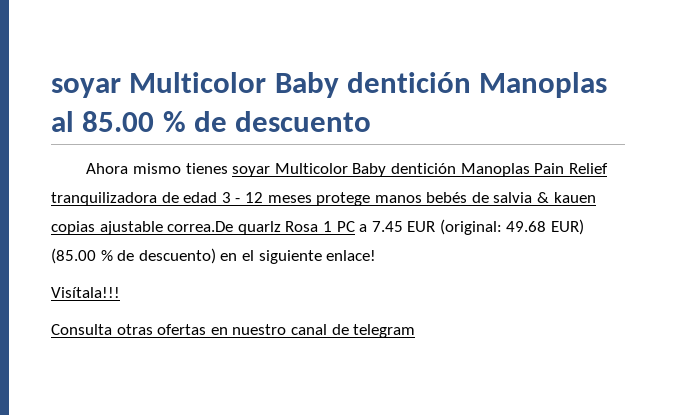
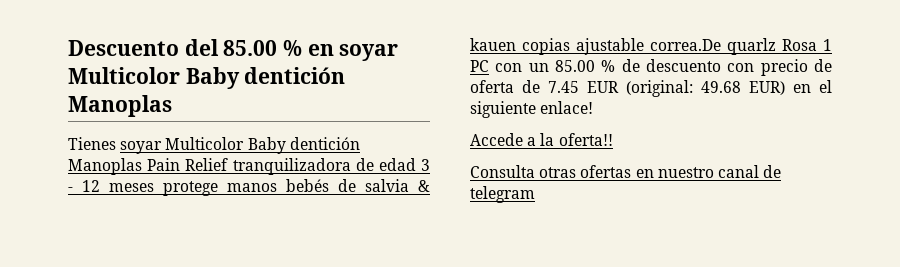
- soyar Multicolor Baby dentición Manoplas al 85.00 % de descuento
- Ahora mismo tienes soyar Multicolor Baby dentición Manoplas Pain Relief tranquilizadora de edad 3 - 12 meses protege manos bebés de salvia & kauen copias ajustable correa.De quarlz Rosa 1 PC a 7.45 EUR (original: 49.68 EUR) (85.00 % de descuento) en el siguiente enlace!
+ Descuento del 85.00 % en soyar Multicolor Baby dentición Manoplas
+ Tienes soyar Multicolor Baby dentición Manoplas Pain Relief tranquilizadora de edad 3 - 12 meses protege manos bebés de salvia & kauen copias ajustable correa.De quarlz Rosa 1 PC con un 85.00 % de descuento con precio de oferta de 7.45 EUR (original: 49.68 EUR) en el siguiente enlace!
- Visítala!!!
+ Accede a la oferta!!

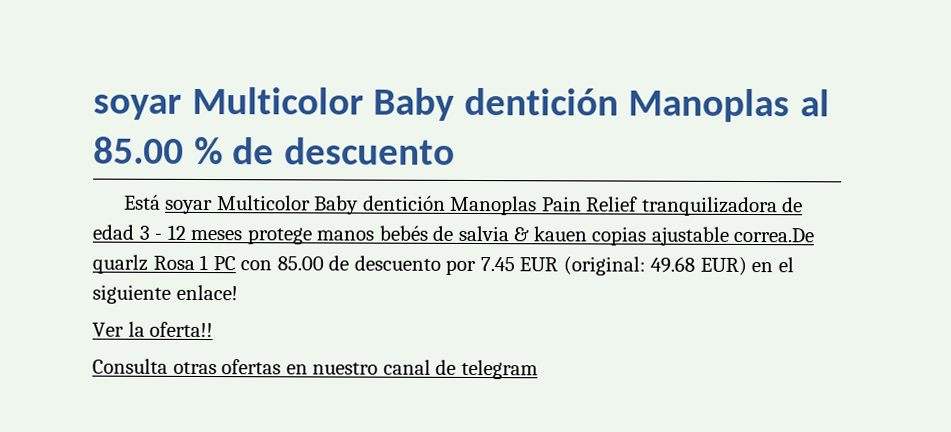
- Descuento del 85.00 % en soyar Multicolor Baby dentición Manoplas
- Tienes soyar Multicolor Baby dentición Manoplas Pain Relief tranquilizadora de edad 3 - 12 meses protege manos bebés de salvia & kauen copias ajustable correa.De quarlz Rosa 1 PC con un 85.00 % de descuento con precio de oferta de 7.45 EUR (original: 49.68 EUR) en el siguiente enlace!
+ soyar Multicolor Baby dentición Manoplas al 85.00 % de descuento
+ Está soyar Multicolor Baby dentición Manoplas Pain Relief tranquilizadora de edad 3 - 12 meses protege manos bebés de salvia & kauen copias ajustable correa.De quarlz Rosa 1 PC con 85.00 de descuento por 7.45 EUR (original: 49.68 EUR) en el siguiente enlace!
- Accede a la oferta!!
+ Ver la oferta!!

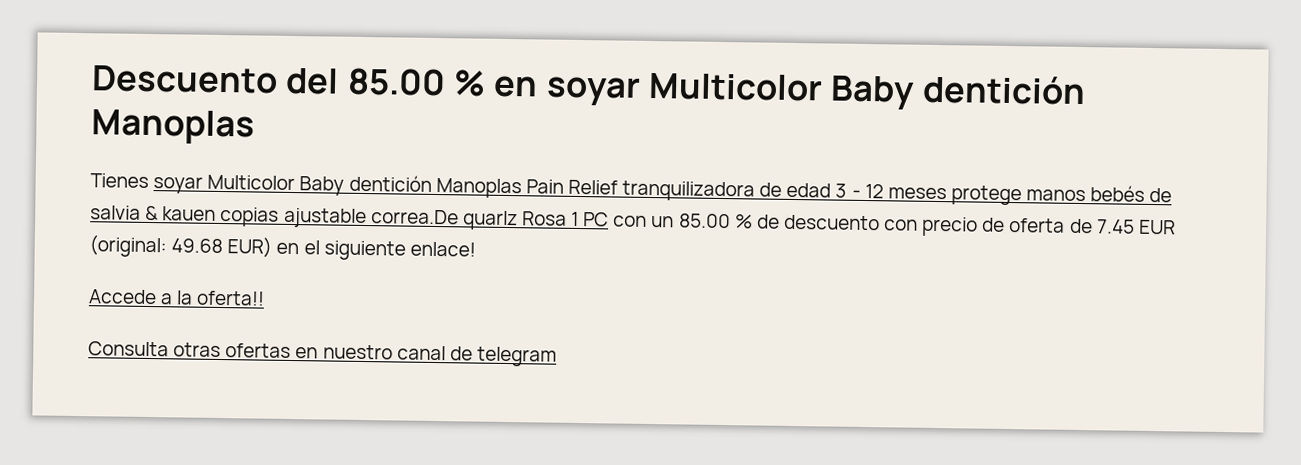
- soyar Multicolor Baby dentición Manoplas al 85.00 % de descuento
- Está soyar Multicolor Baby dentición Manoplas Pain Relief tranquilizadora de edad 3 - 12 meses protege manos bebés de salvia & kauen copias ajustable correa.De quarlz Rosa 1 PC con 85.00 de descuento por 7.45 EUR (original: 49.68 EUR) en el siguiente enlace!
+ Descuento del 85.00 % en soyar Multicolor Baby dentición Manoplas
+ Tienes soyar Multicolor Baby dentición Manoplas Pain Relief tranquilizadora de edad 3 - 12 meses protege manos bebés de salvia & kauen copias ajustable correa.De quarlz Rosa 1 PC con un 85.00 % de descuento con precio de oferta de 7.45 EUR (original: 49.68 EUR) en el siguiente enlace!
- Ver la oferta!!
+ Accede a la oferta!!

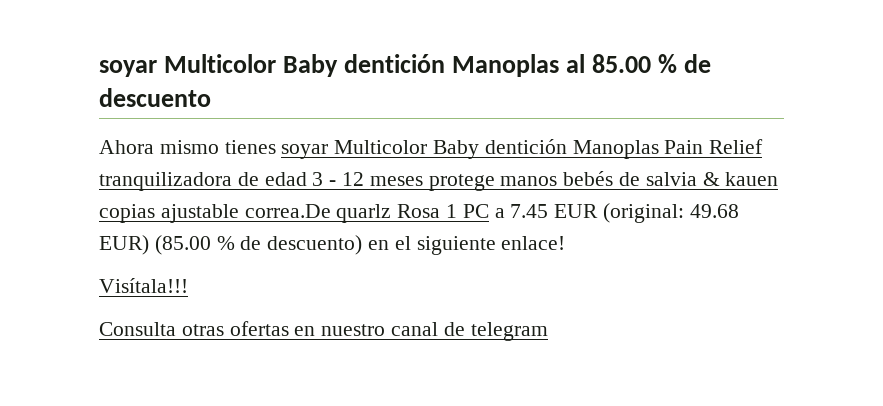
- Descuento del 85.00 % en soyar Multicolor Baby dentición Manoplas
- Tienes soyar Multicolor Baby dentición Manoplas Pain Relief tranquilizadora de edad 3 - 12 meses protege manos bebés de salvia & kauen copias ajustable correa.De quarlz Rosa 1 PC con un 85.00 % de descuento con precio de oferta de 7.45 EUR (original: 49.68 EUR) en el siguiente enlace!
+ soyar Multicolor Baby dentición Manoplas al 85.00 % de descuento
+ Ahora mismo tienes soyar Multicolor Baby dentición Manoplas Pain Relief tranquilizadora de edad 3 - 12 meses protege manos bebés de salvia & kauen copias ajustable correa.De quarlz Rosa 1 PC a 7.45 EUR (original: 49.68 EUR) (85.00 % de descuento) en el siguiente enlace!
- Accede a la oferta!!
+ Visítala!!!

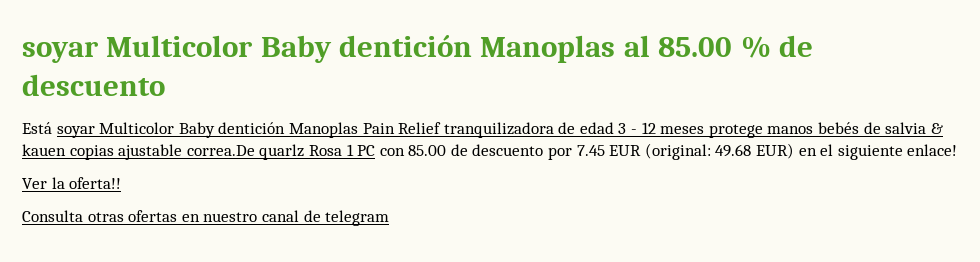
- Ahora mismo tienes soyar Multicolor Baby dentición Manoplas Pain Relief tranquilizadora de edad 3 - 12 meses protege manos bebés de salvia & kauen copias ajustable correa.De quarlz Rosa 1 PC a 7.45 EUR (original: 49.68 EUR) (85.00 % de descuento) en el siguiente enlace!
+ Está soyar Multicolor Baby dentición Manoplas Pain Relief tranquilizadora de edad 3 - 12 meses protege manos bebés de salvia & kauen copias ajustable correa.De quarlz Rosa 1 PC con 85.00 de descuento por 7.45 EUR (original: 49.68 EUR) en el siguiente enlace!
- Visítala!!!
+ Ver la oferta!!

